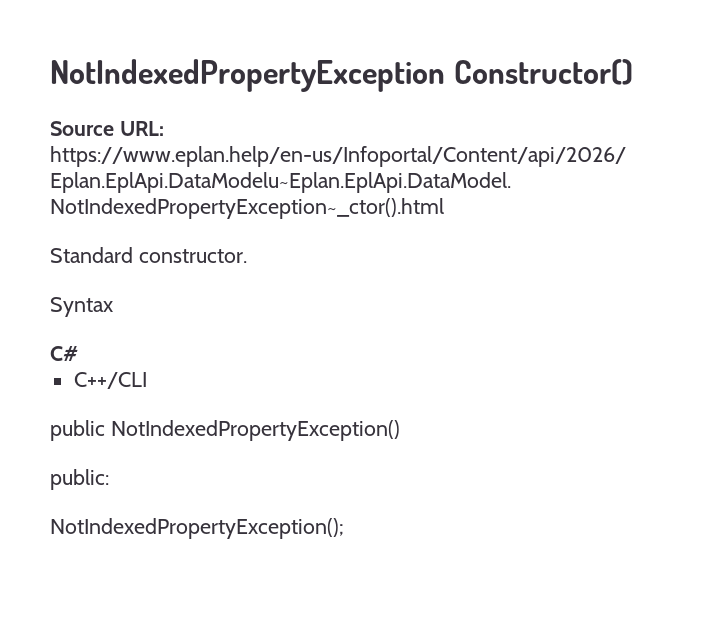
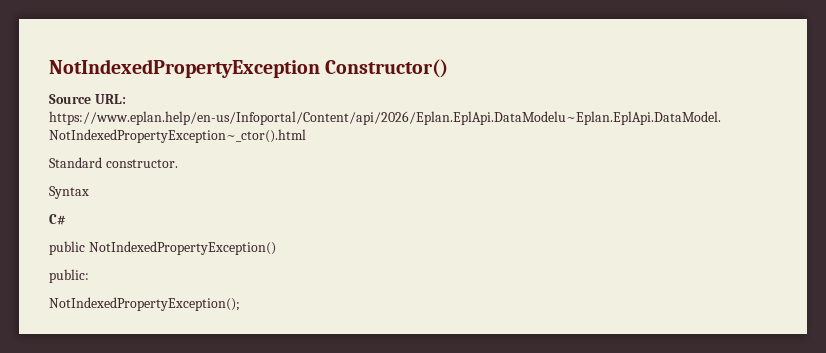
- C++/CLI

